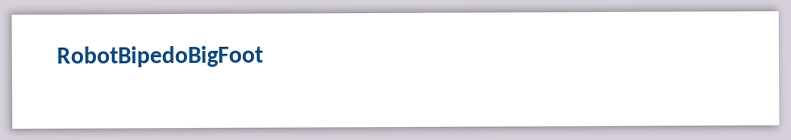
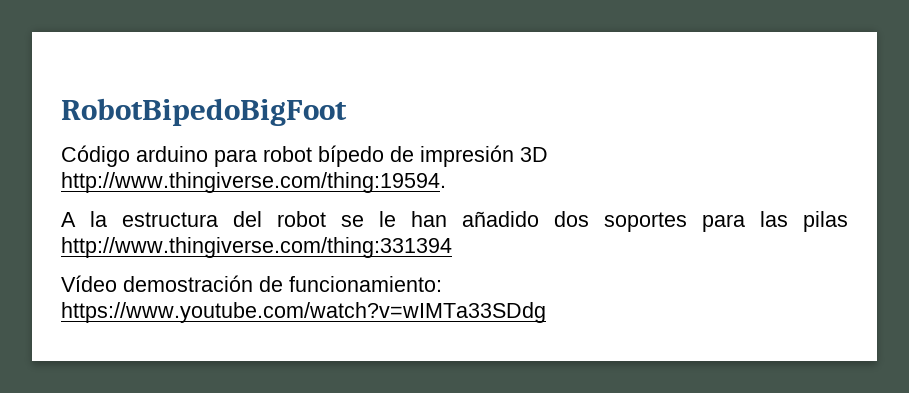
+ Código arduino para robot bípedo de impresión 3D http://www.thingiverse.com/thing:19594.
+ A la estructura del robot se le han añadido dos soportes para las pilas http://www.thingiverse.com/thing:331394
+ Vídeo demostración de funcionamiento: https://www.youtube.com/watch?v=wIMTa33SDdg

